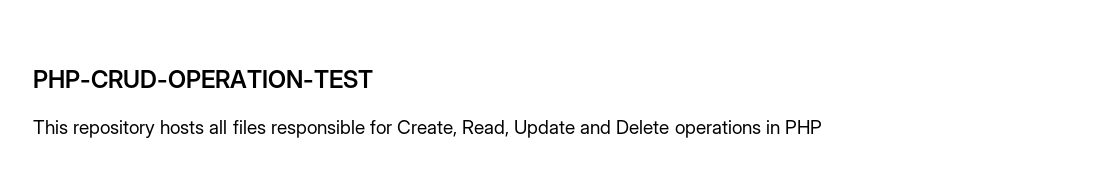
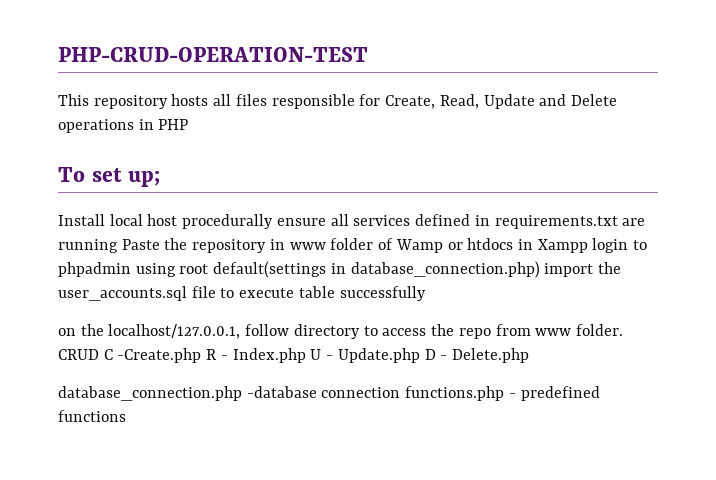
+ To set up;
+ Install local host procedurally ensure all services defined in requirements.txt are running Paste the repository in www folder of Wamp or htdocs in Xampp login to phpadmin using root default(settings in database_connection.php) import the user_accounts.sql file to execute table successfully
+ on the localhost/127.0.0.1, follow directory to access the repo from www folder. CRUD C -Create.php R - Index.php U - Update.php D - Delete.php
+ database_connection.php -database connection functions.php - predefined functions

